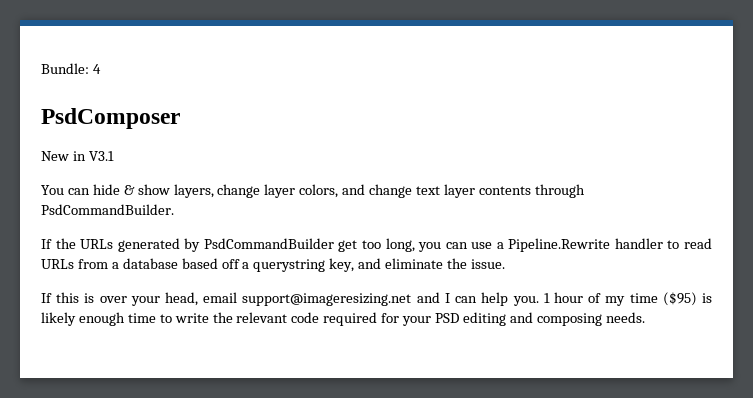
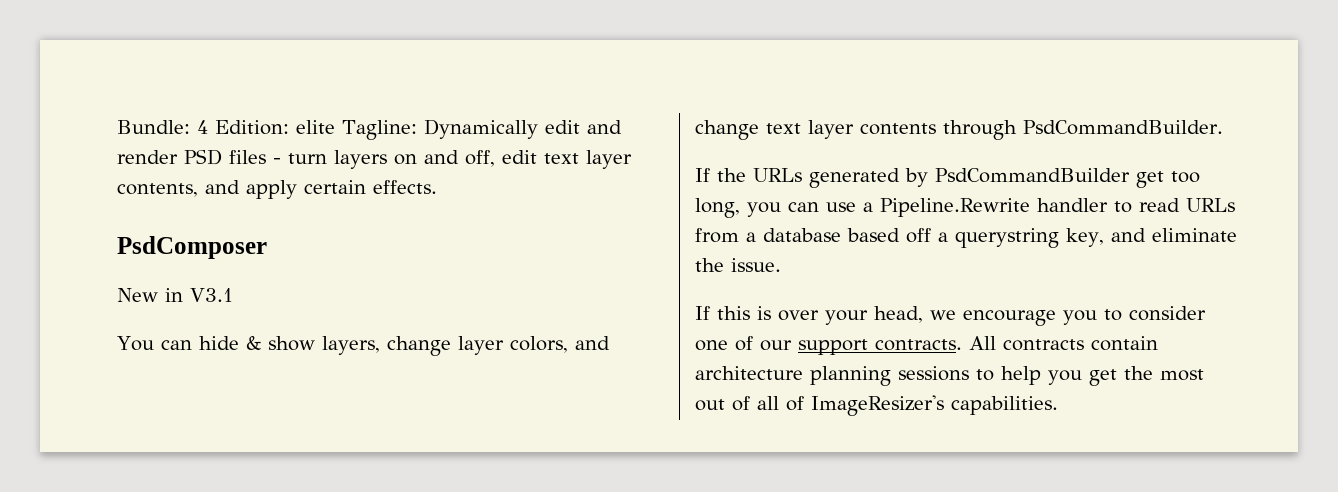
- Bundle: 4
+ Bundle: 4 Edition: elite Tagline: Dynamically edit and render PSD files - turn layers on and off, edit text layer contents, and apply certain effects.
- If this is over your head, email support@imageresizing.net and I can help you. 1 hour of my time ($95) is likely enough time to write the relevant code required for your PSD editing and composing needs.
+ If this is over your head, we encourage you to consider one of our support contracts. All contracts contain architecture planning sessions to help you get the most out of all of ImageResizer's capabilities.

